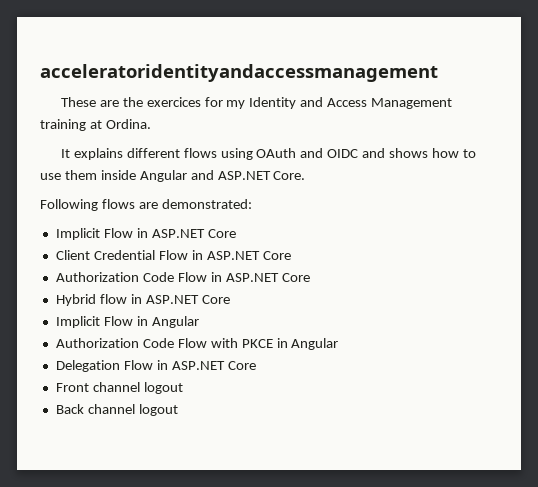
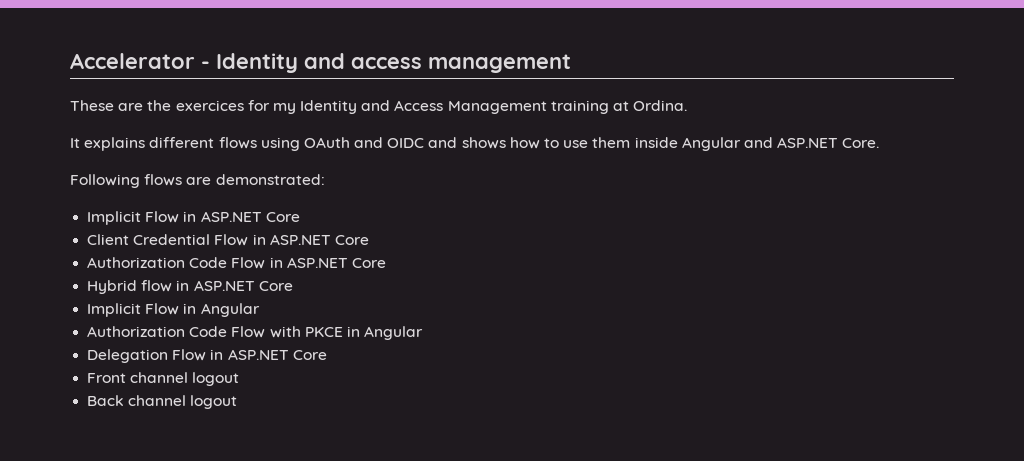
- acceleratoridentityandaccessmanagement
+ Accelerator - Identity and access management

